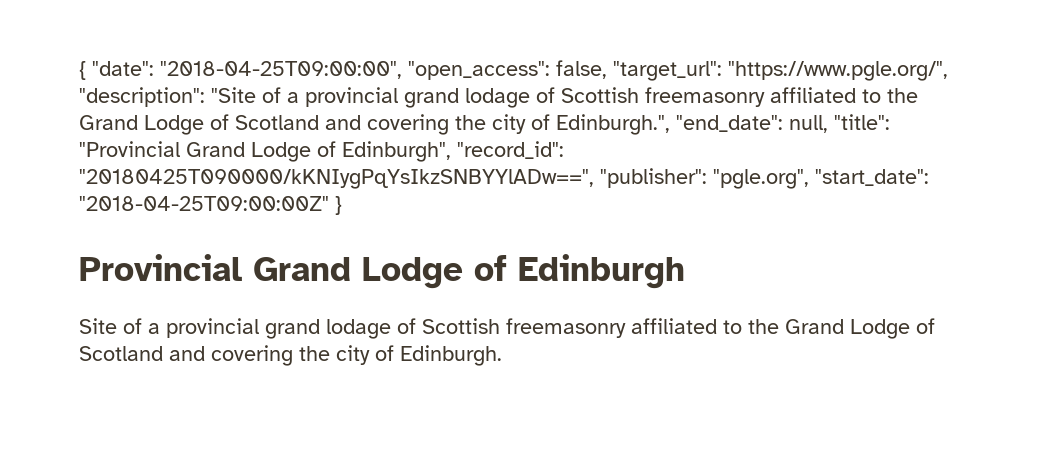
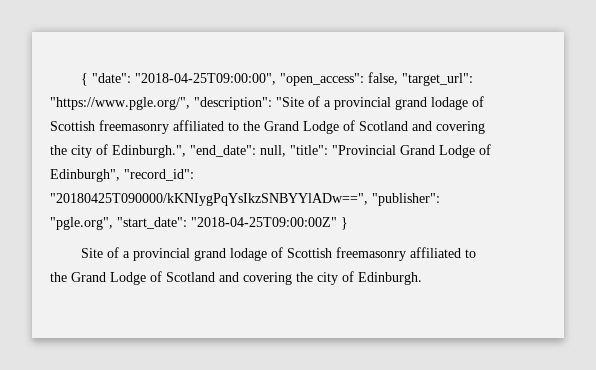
- Provincial Grand Lodge of Edinburgh

